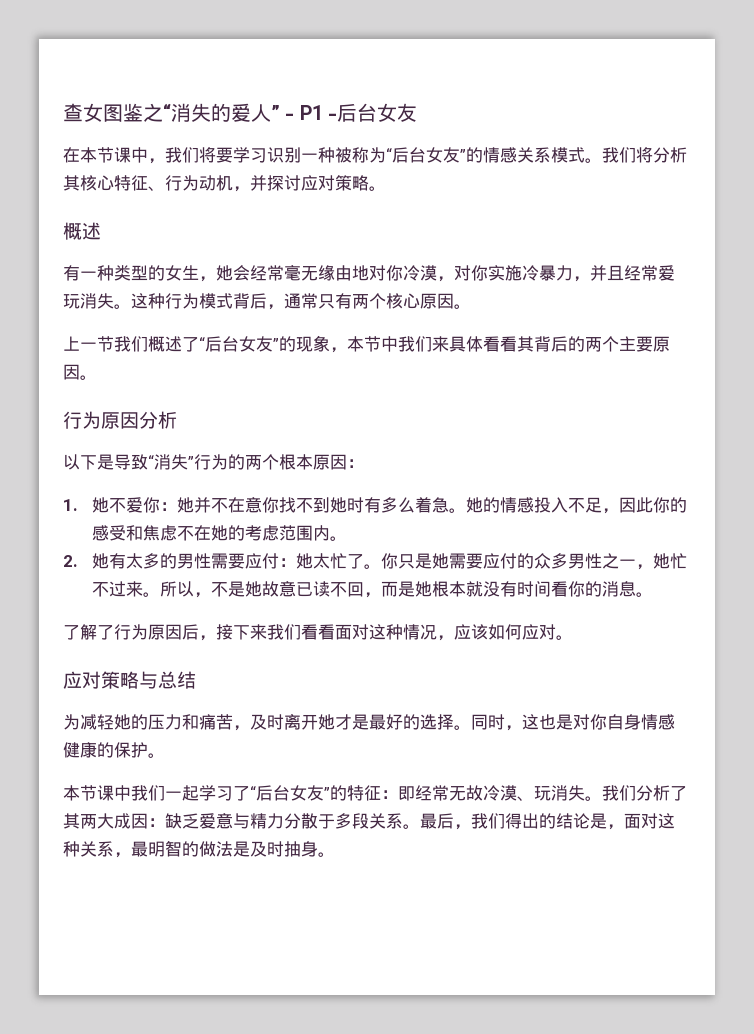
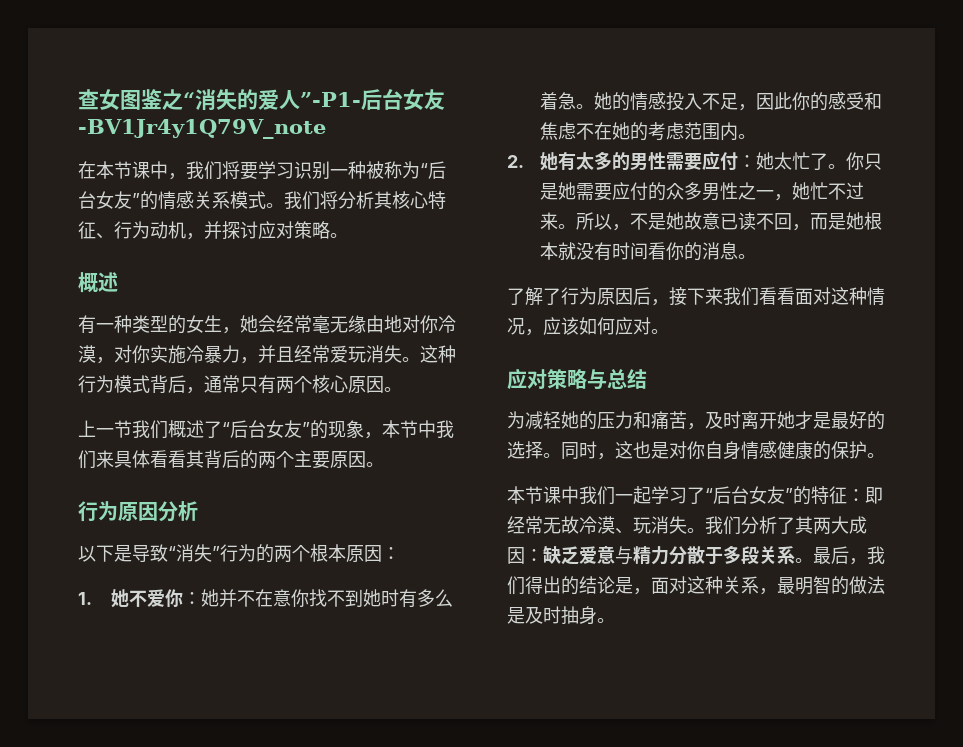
- 查女图鉴之“消失的爱人” - P1 -后台女友
+ 查女图鉴之“消失的爱人”-P1-后台女友-BV1Jr4y1Q79V_note

